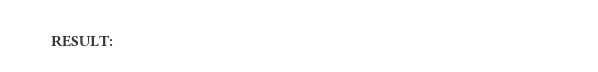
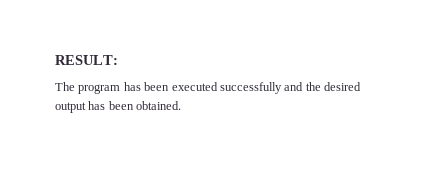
+ The program has been executed successfully and the desired output has been obtained.

